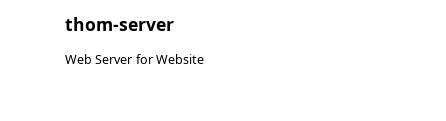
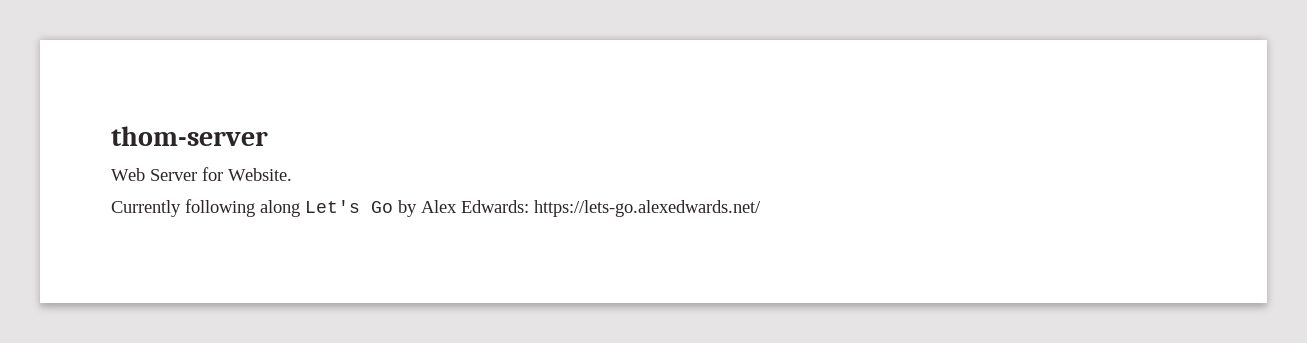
- Web Server for Website
+ Web Server for Website.
+ Currently following along Let's Go by Alex Edwards: https://lets-go.alexedwards.net/

